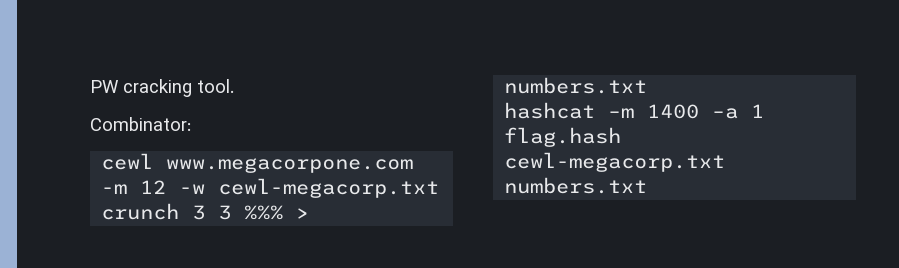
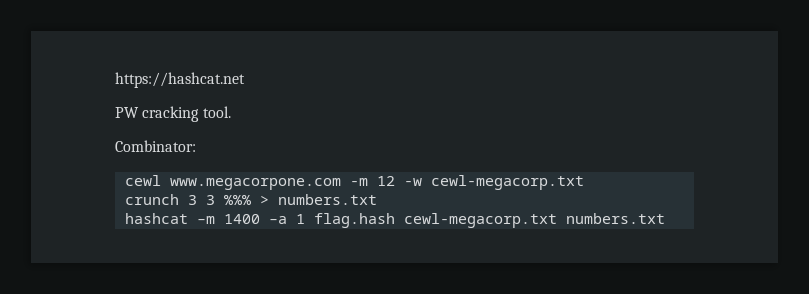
+ https://hashcat.net

